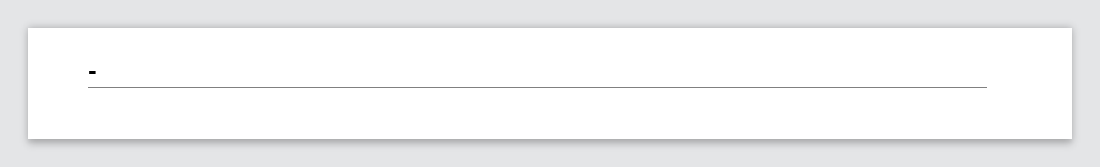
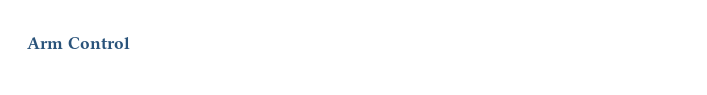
- -
+ Arm Control

